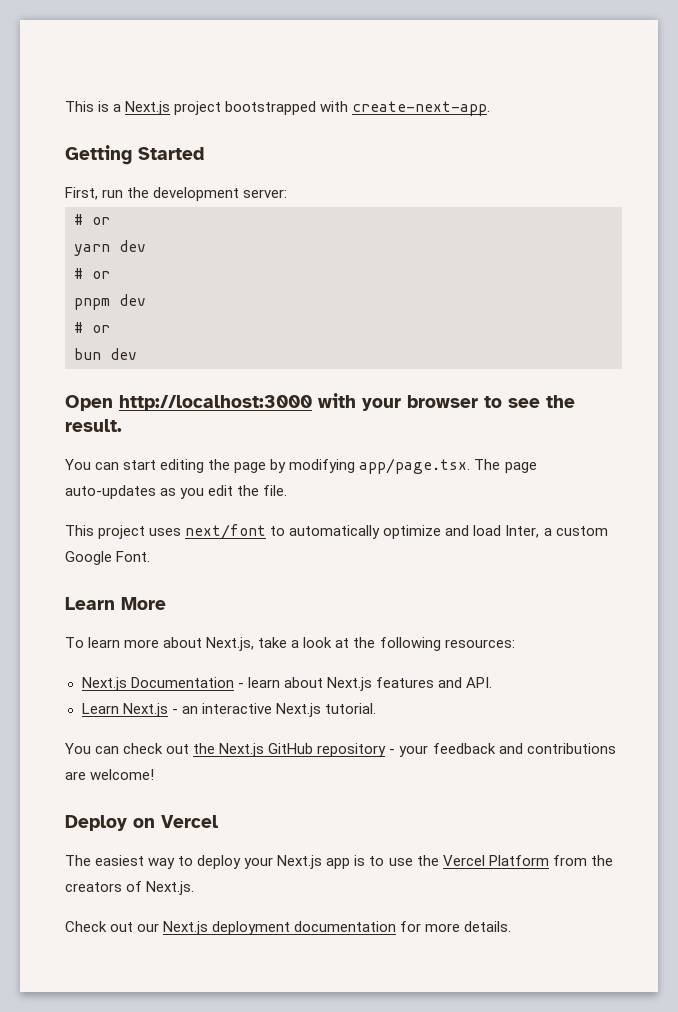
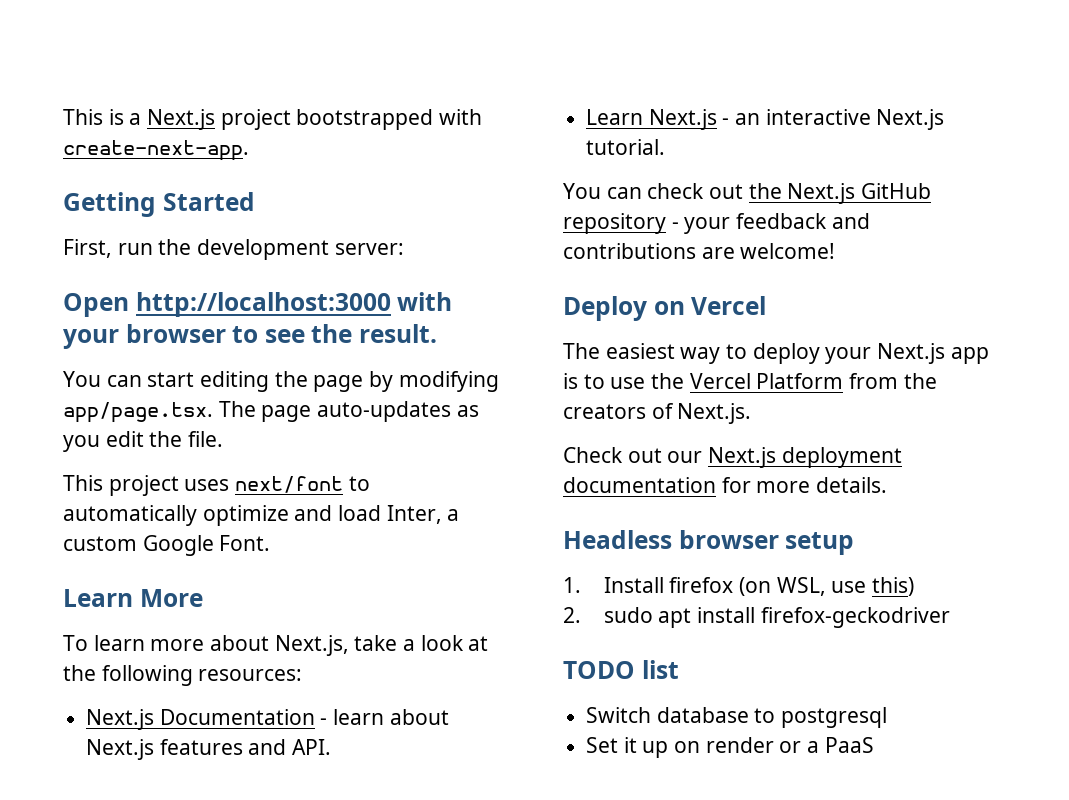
  First, run the development server:
- # or
- yarn dev
- # or
- pnpm dev
- # or
- bun dev
+ Headless browser setup
+ 1. Install firefox (on WSL, use this)
+ 2. sudo apt install firefox-geckodriver
+ TODO list
+ Switch database to postgresql
+ Set it up on render or a PaaS

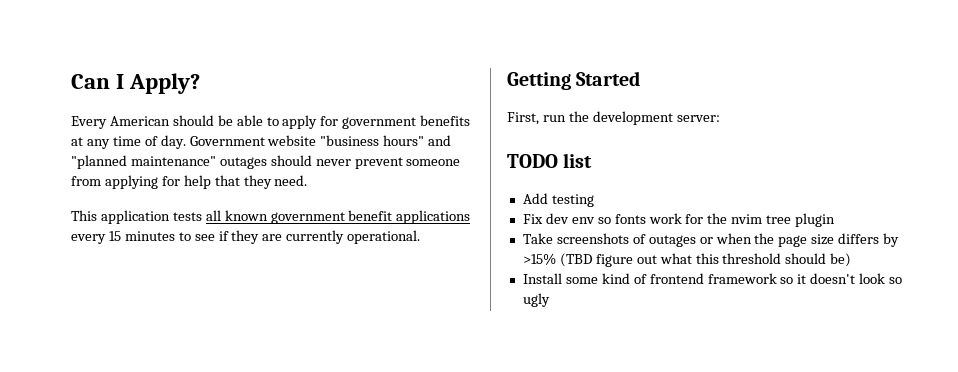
- This is a Next.js project bootstrapped with create-next-app.
+ Can I Apply?
+ Every American should be able to apply for government benefits at any time of day. Government website "business hours" and "planned maintenance" outages should never prevent someone from applying for help that they need.
+ This application tests all known government benefit applications every 15 minutes to see if they are currently operational.
- Open http://localhost:3000 with your browser to see the result.
- You can start editing the page by modifying app/page.tsx. The page auto-updates as you edit the file.
- This project uses next/font to automatically optimize and load Inter, a custom Google Font.
- Learn More
- To learn more about Next.js, take a look at the following resources:
- Next.js Documentation - learn about Next.js features and API.
- Learn Next.js - an interactive Next.js tutorial.
- You can check out the Next.js GitHub repository - your feedback and contributions are welcome!
- Deploy on Vercel
- The easiest way to deploy your Next.js app is to use the Vercel Platform from the creators of Next.js.
- Check out our Next.js deployment documentation for more details.
- Headless browser setup
- 1. Install firefox (on WSL, use this)
- 2. sudo apt install firefox-geckodriver
  TODO list
- Switch database to postgresql
- Set it up on render or a PaaS
+ Add testing
+ Fix dev env so fonts work for the nvim tree plugin
+ Take screenshots of outages or when the page size differs by >15% (TBD figure out what this threshold should be)
+ Install some kind of frontend framework so it doesn't look so ugly

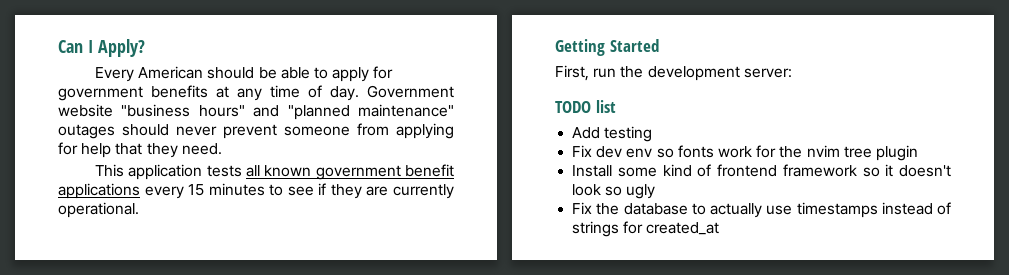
- Take screenshots of outages or when the page size differs by >15% (TBD figure out what this threshold should be)
+ Fix the database to actually use timestamps instead of strings for created_at

